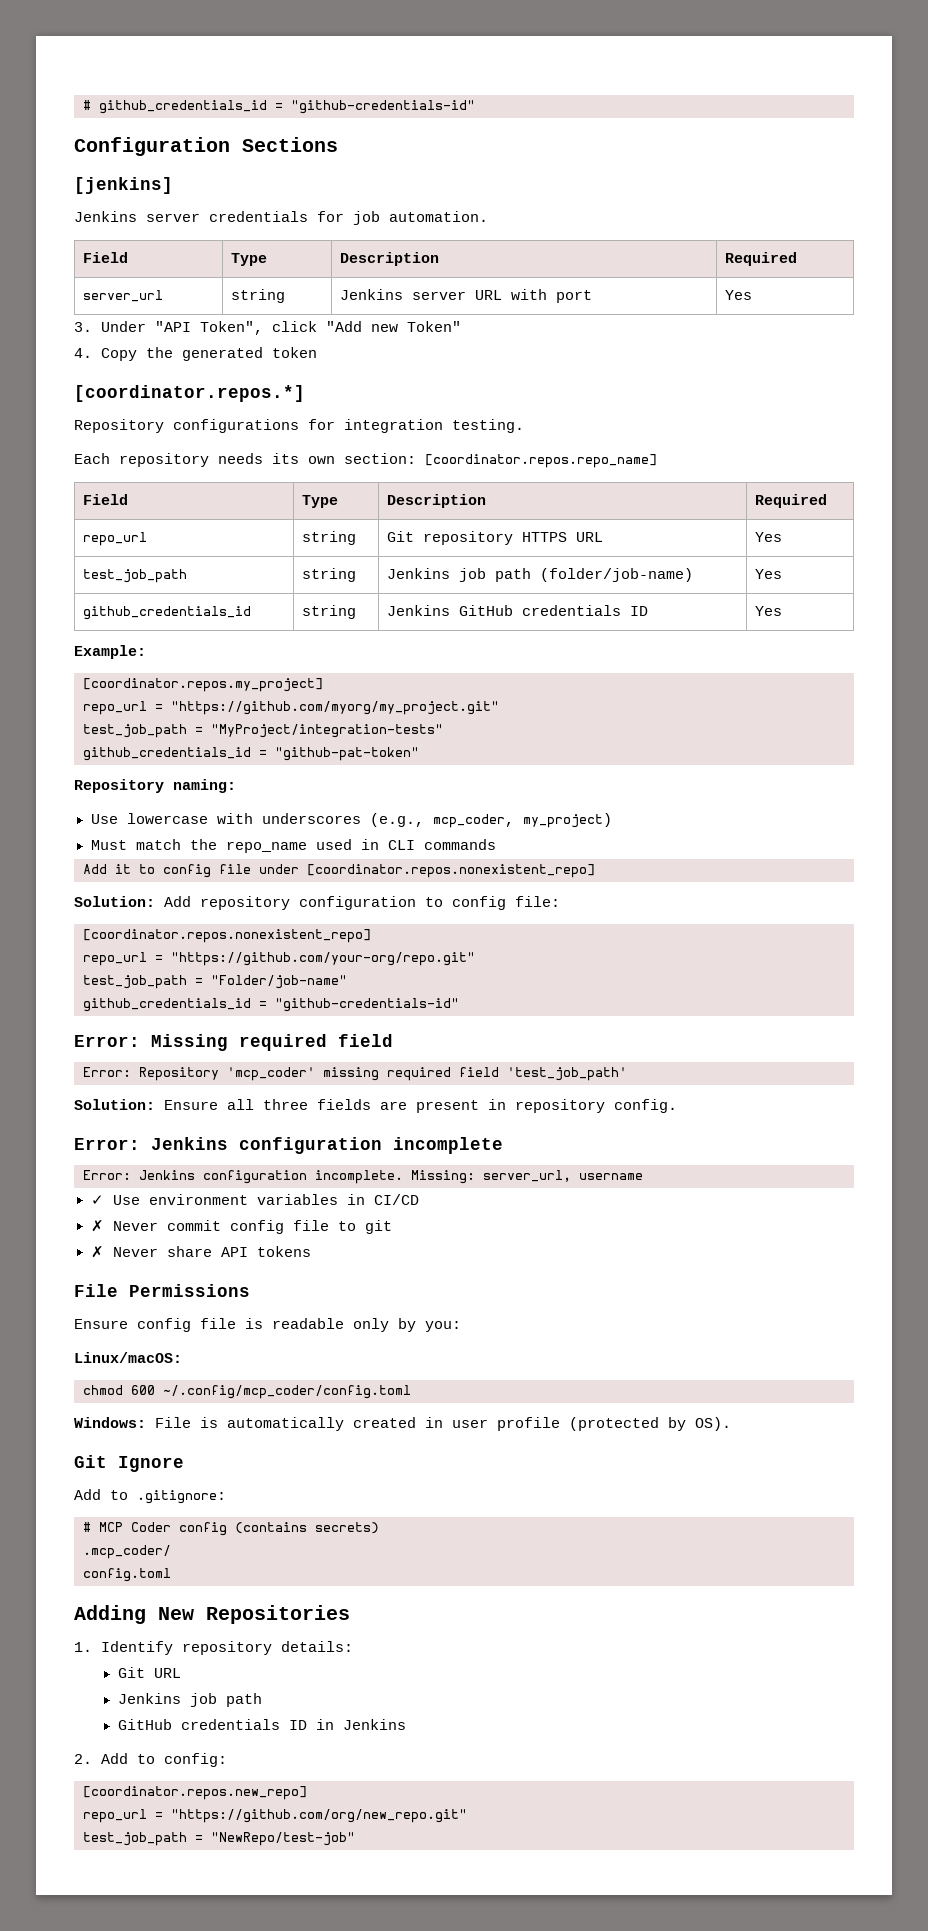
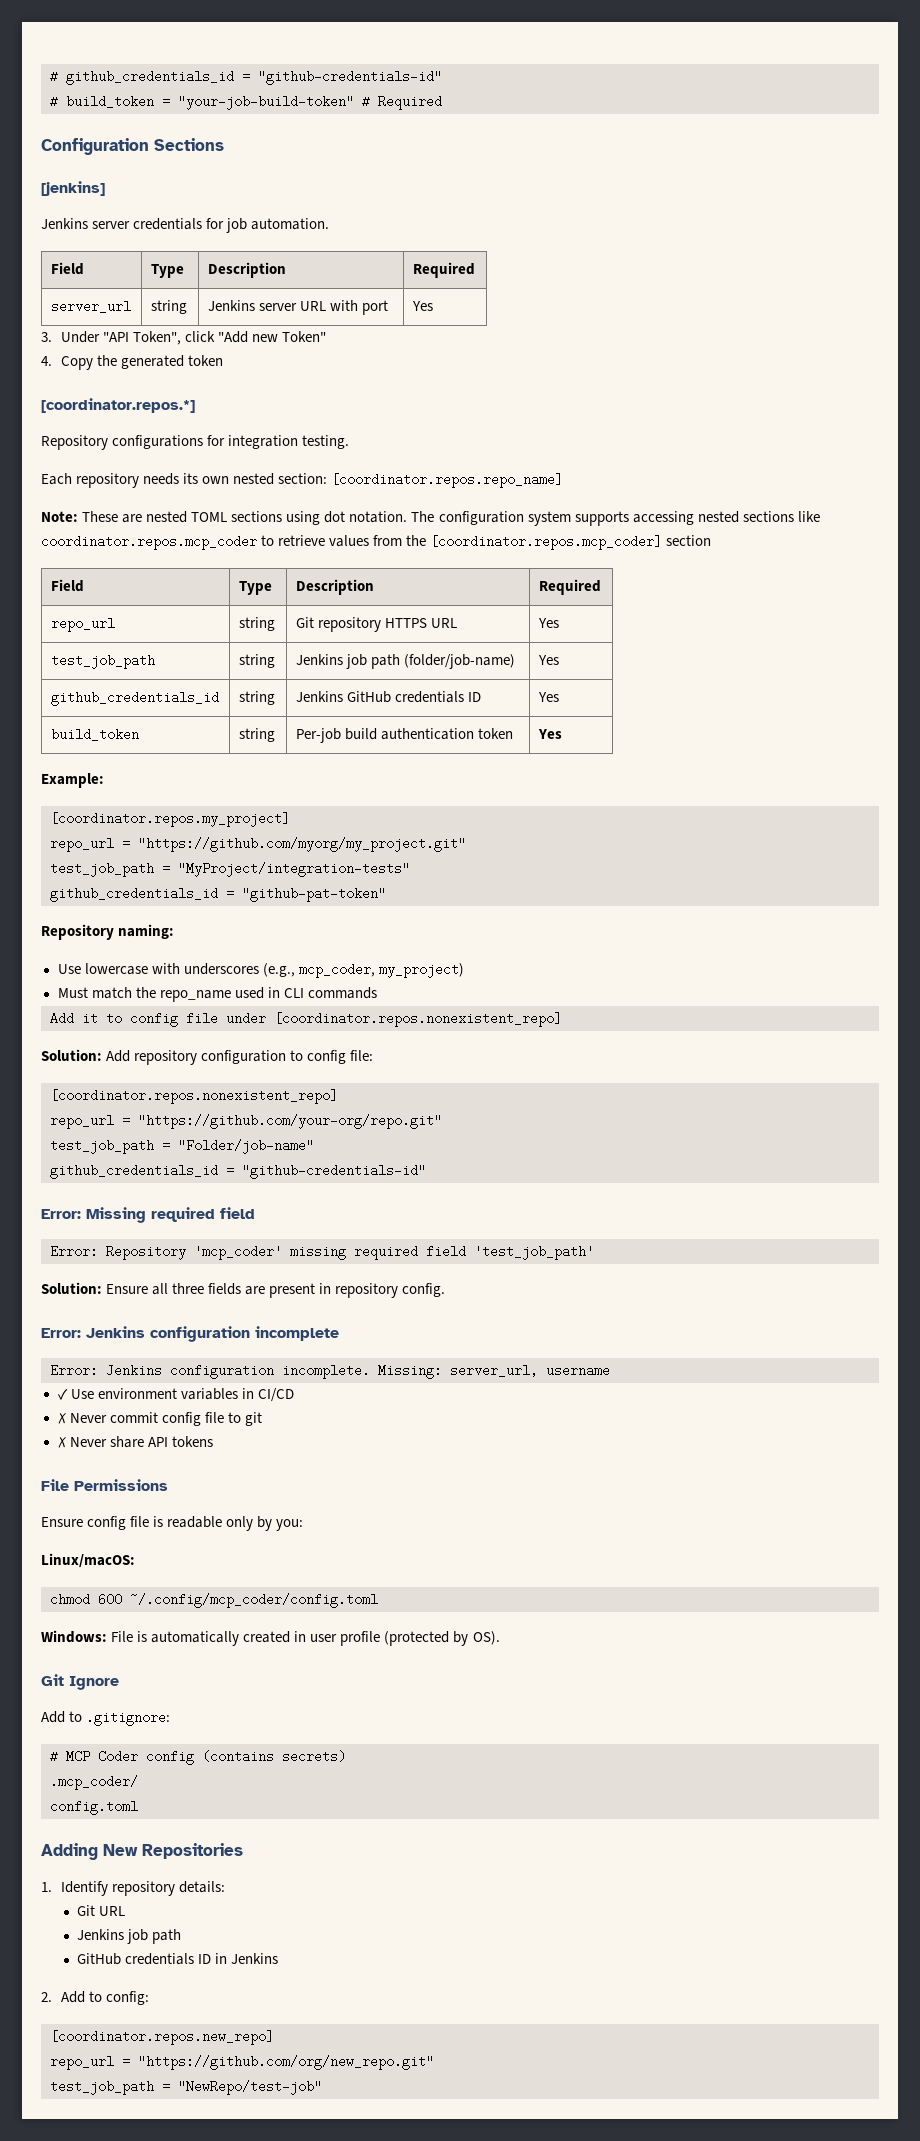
+ # build_token = "your-job-build-token" # Required
- Each repository needs its own section: [coordinator.repos.repo_name]
+ Each repository needs its own nested section: [coordinator.repos.repo_name]
+ Note: These are nested TOML sections using dot notation. The configuration system supports accessing nested sections like coordinator.repos.mcp_coder to retrieve values from the [coordinator.repos.mcp_coder] section
+ build_token | string | Per-job build authentication token | Yes

